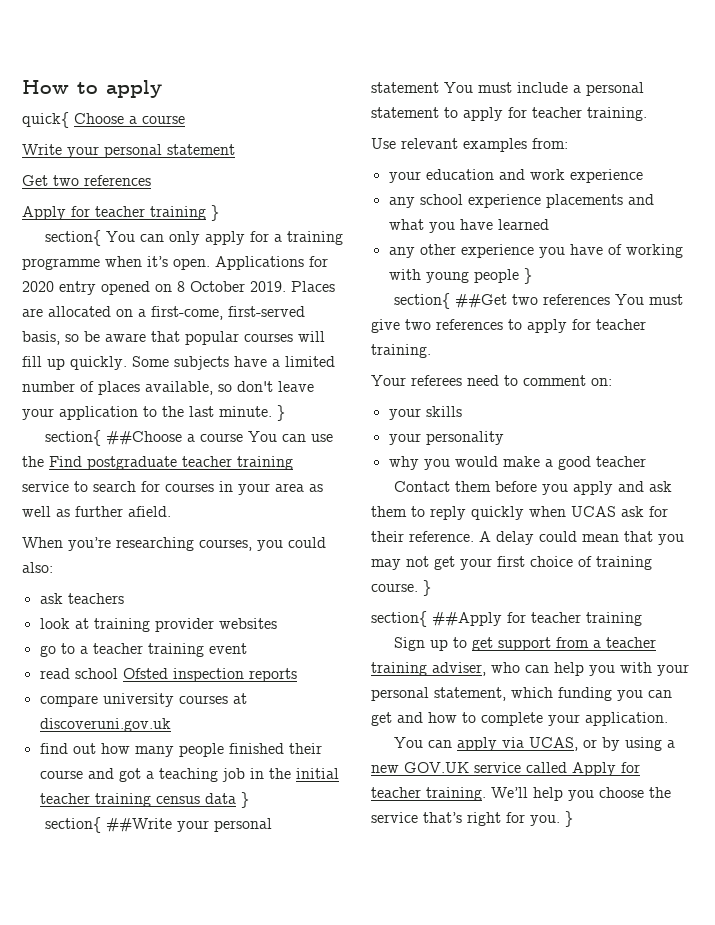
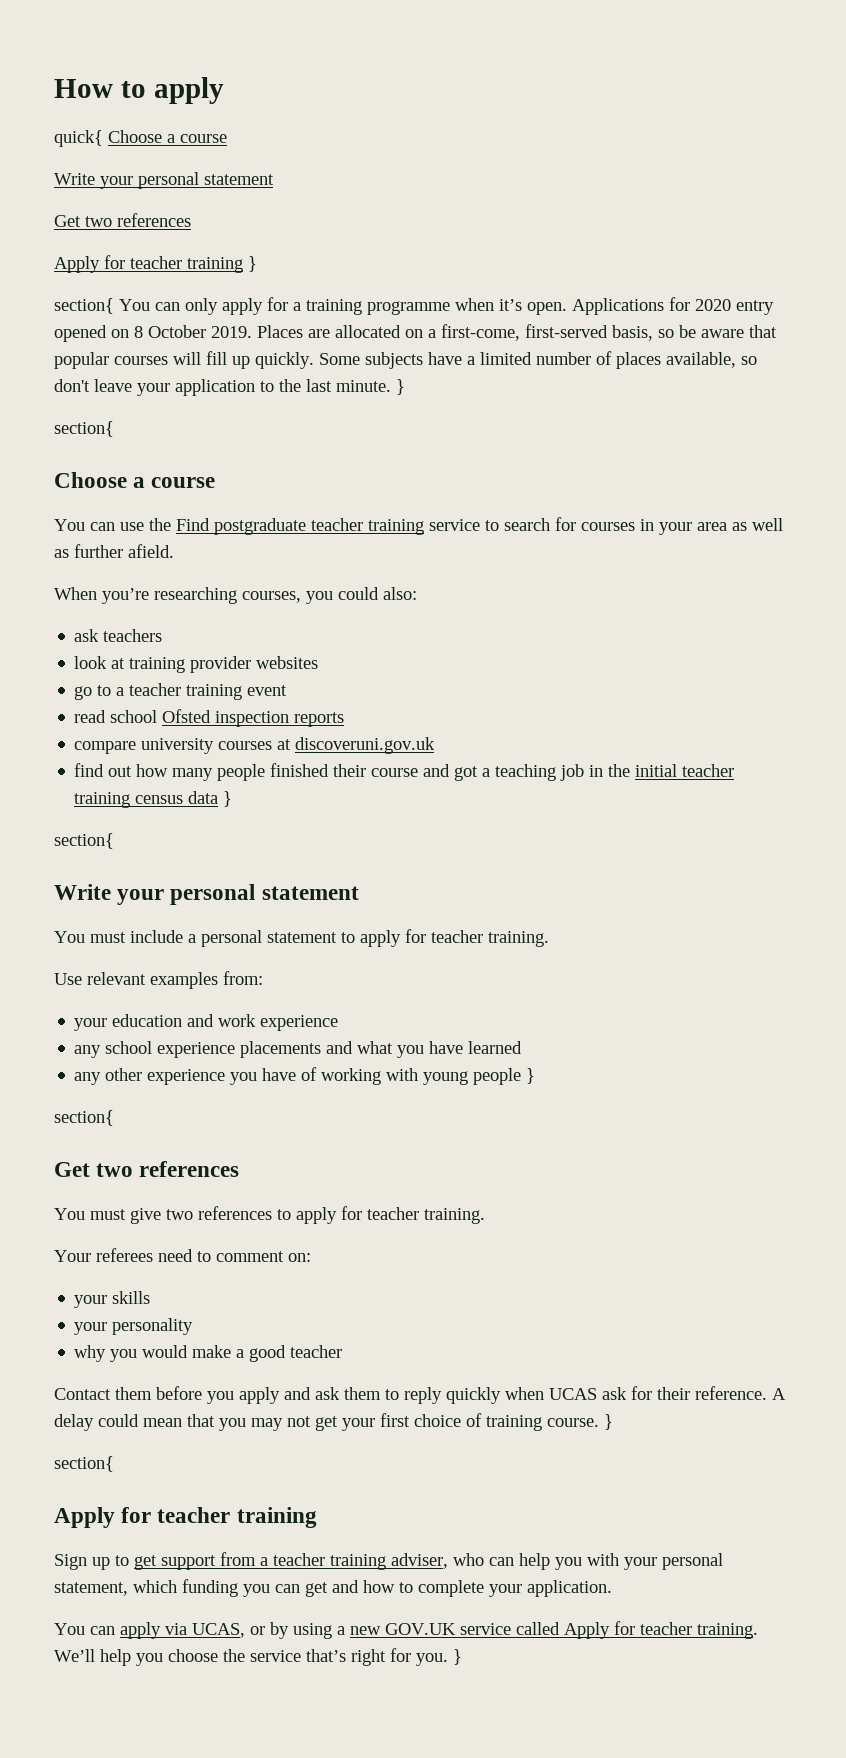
  Some subjects have a limited number of places available, so don't leave your application to the last minute. }
- section{ ##Choose a course You can use the Find postgraduate teacher training service to search for courses in your area as well as further afield.
+ section{
+ Choose a course
+ You can use the Find postgraduate teacher training service to search for courses in your area as well as further afield.
  find out how many people finished their course and got a teaching job in the initial teacher training census data }
- section{ ##Write your personal statement You must include a personal statement to apply for teacher training.
+ section{
+ Write your personal statement
+ You must include a personal statement to apply for teacher training.
  any other experience you have of working with young people }
- section{ ##Get two references You must give two references to apply for teacher training.
+ section{
+ Get two references
+ You must give two references to apply for teacher training.
  A delay could mean that you may not get your first choice of training course. }
- section{ ##Apply for teacher training
+ section{
+ Apply for teacher training

